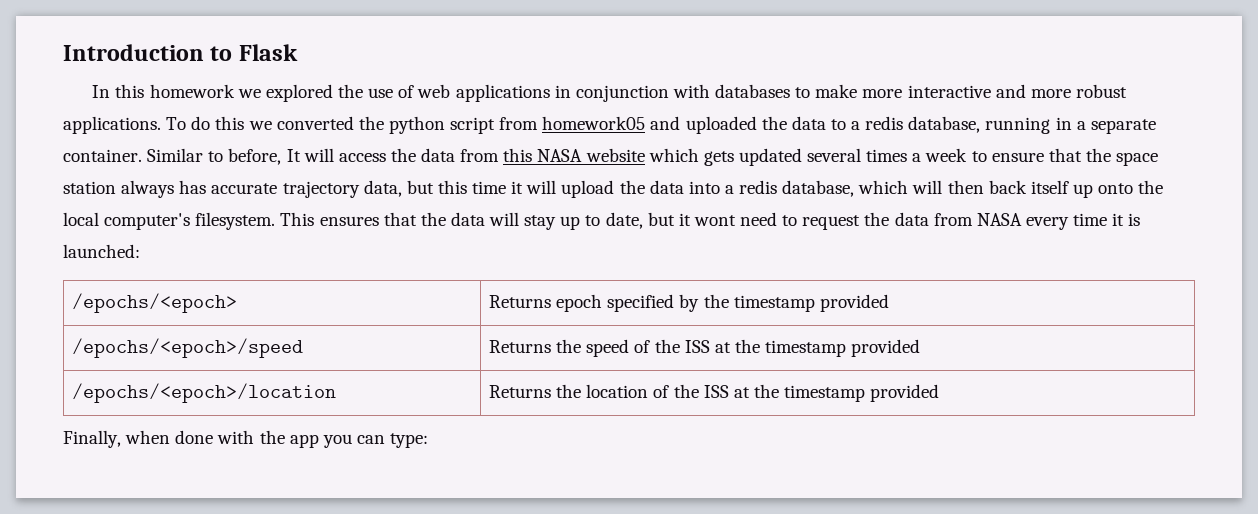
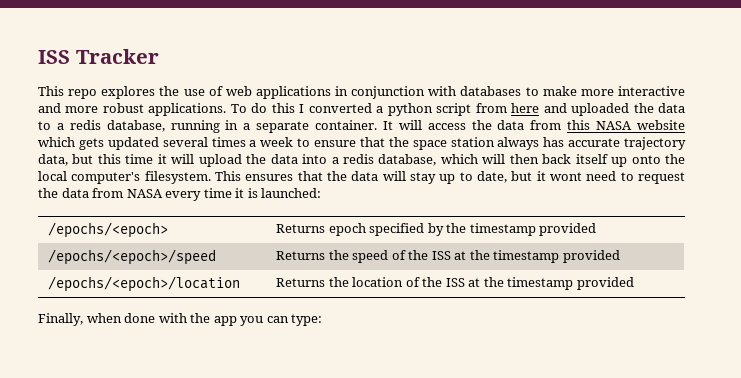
- Introduction to Flask
- In this homework we explored the use of web applications in conjunction with databases to make more interactive and more robust applications.
+ ISS Tracker
+ This repo explores the use of web applications in conjunction with databases to make more interactive and more robust applications.
- To do this we converted the python script from homework05 and uploaded the data to a redis database, running in a separate container.
+ To do this I converted a python script from here and uploaded the data to a redis database, running in a separate container.
- Similar to before, It will access the data from this NASA website which gets updated several times a week to ensure that the space station always has accurate trajectory data, but this time it will upload the data into a redis database, which will then back itself up onto the local computer's filesystem.
+ It will access the data from this NASA website which gets updated several times a week to ensure that the space station always has accurate trajectory data, but this time it will upload the data into a redis database, which will then back itself up onto the local computer's filesystem.

